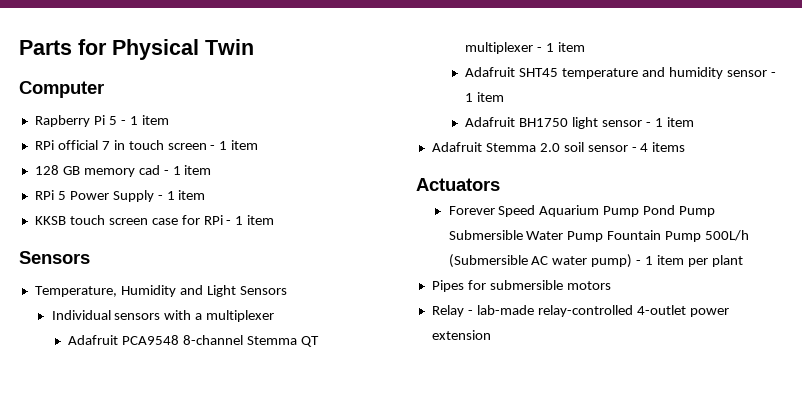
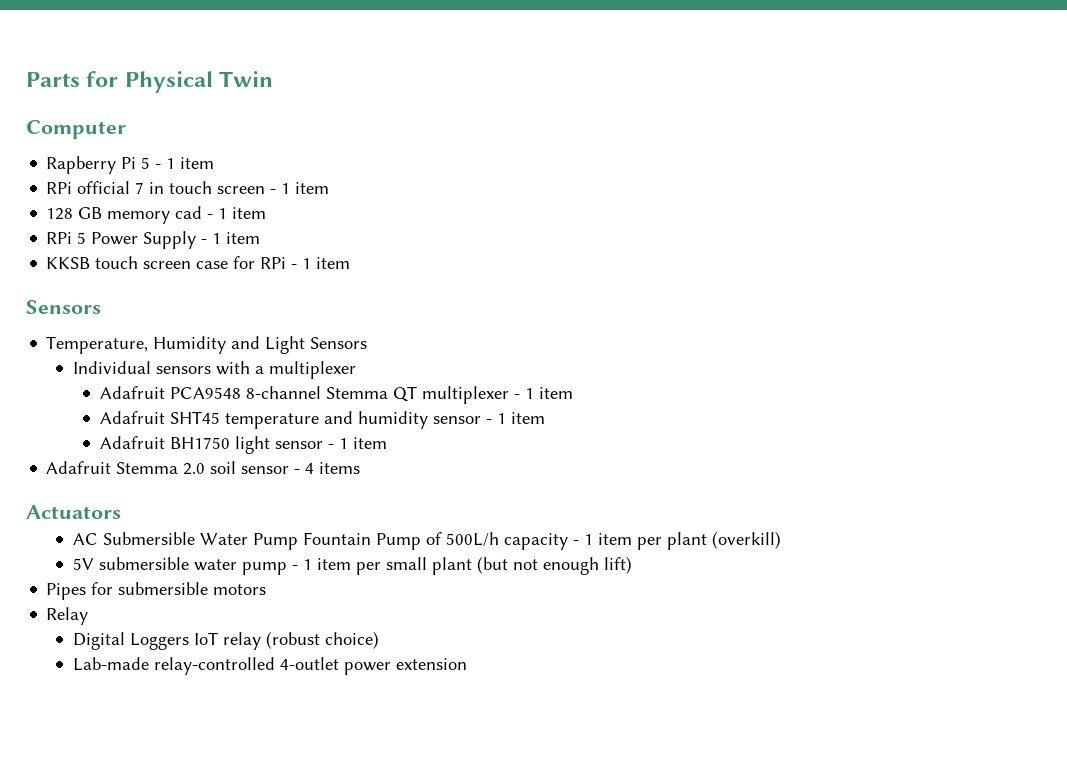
- Forever Speed Aquarium Pump Pond Pump Submersible Water Pump Fountain Pump 500L/h (Submersible AC water pump) - 1 item per plant
+ AC Submersible Water Pump Fountain Pump of 500L/h capacity - 1 item per plant (overkill)
+ 5V submersible water pump - 1 item per small plant (but not enough lift)
- Relay - lab-made relay-controlled 4-outlet power extension
+ Relay
+ Digital Loggers IoT relay (robust choice)
+ Lab-made relay-controlled 4-outlet power extension

